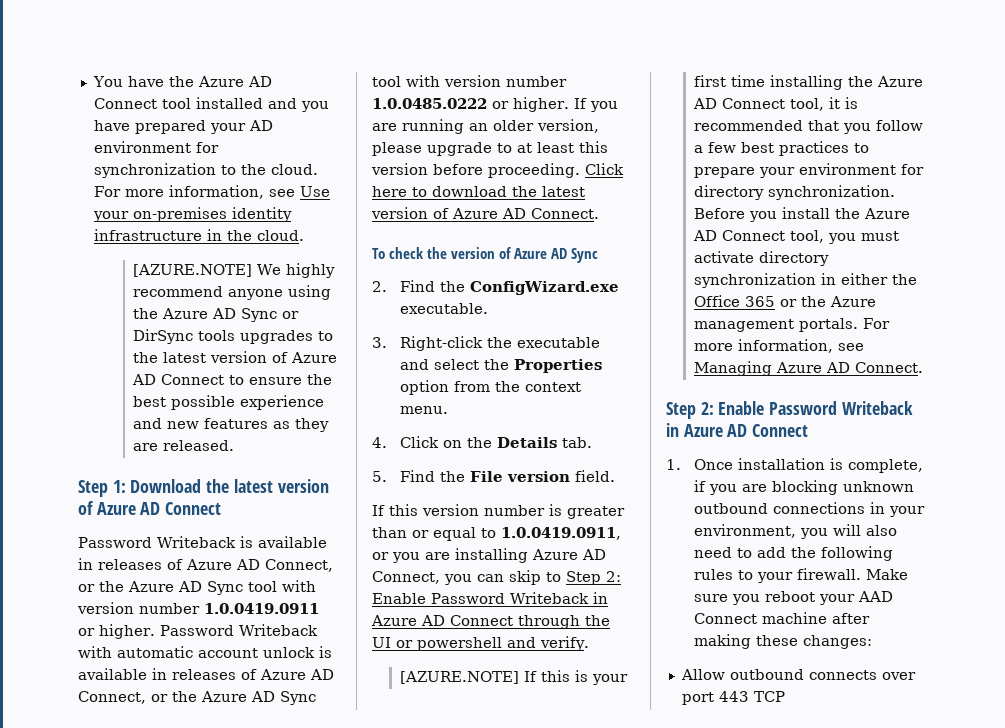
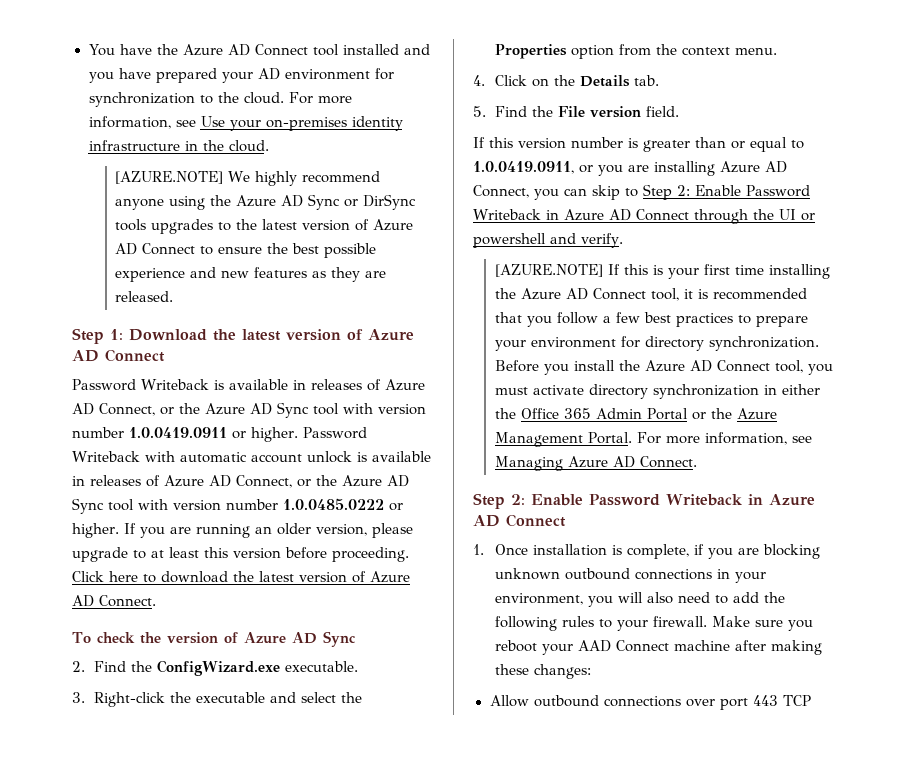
- Before you install the Azure AD Connect tool, you must activate directory synchronization in either the Office 365 or the Azure management portals.
+ Before you install the Azure AD Connect tool, you must activate directory synchronization in either the Office 365 Admin Portal or the Azure Management Portal.
- Allow outbound connects over port 443 TCP
+ Allow outbound connections over port 443 TCP

